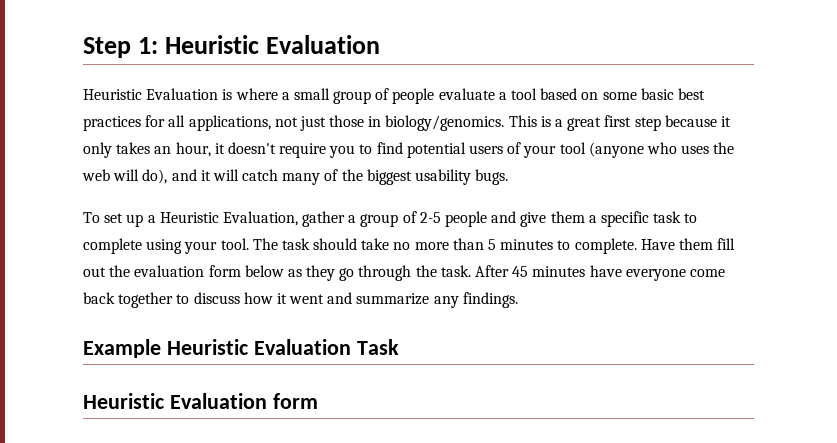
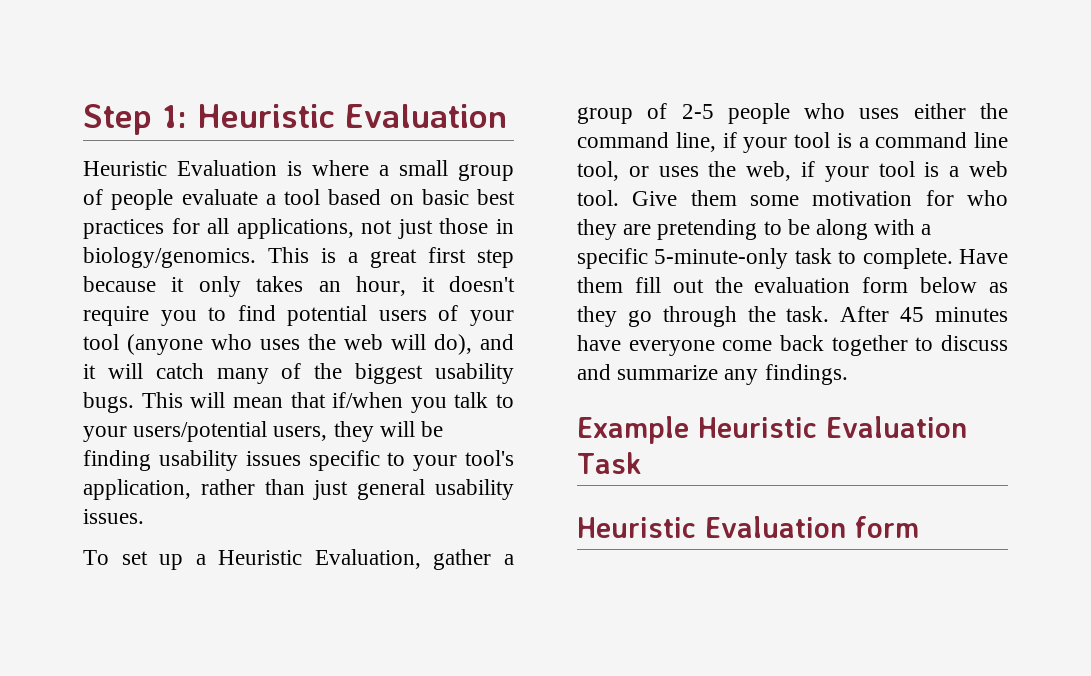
- Heuristic Evaluation is where a small group of people evaluate a tool based on some basic best practices for all applications, not just those in biology/genomics.
+ Heuristic Evaluation is where a small group of people evaluate a tool based on basic best practices for all applications, not just those in biology/genomics.
+ This will mean that if/when you talk to your users/potential users, they will be finding usability issues specific to your tool's application, rather than just general usability issues.
- To set up a Heuristic Evaluation, gather a group of 2-5 people and give them a specific task to complete using your tool. The task should take no more than 5 minutes to complete.
+ To set up a Heuristic Evaluation, gather a group of 2-5 people who uses either the command line, if your tool is a command line tool, or uses the web, if your tool is a web tool. Give them some motivation for who they are pretending to be along with a specific 5-minute-only task to complete.
- After 45 minutes have everyone come back together to discuss how it went and summarize any findings.
+ After 45 minutes have everyone come back together to discuss and summarize any findings.

